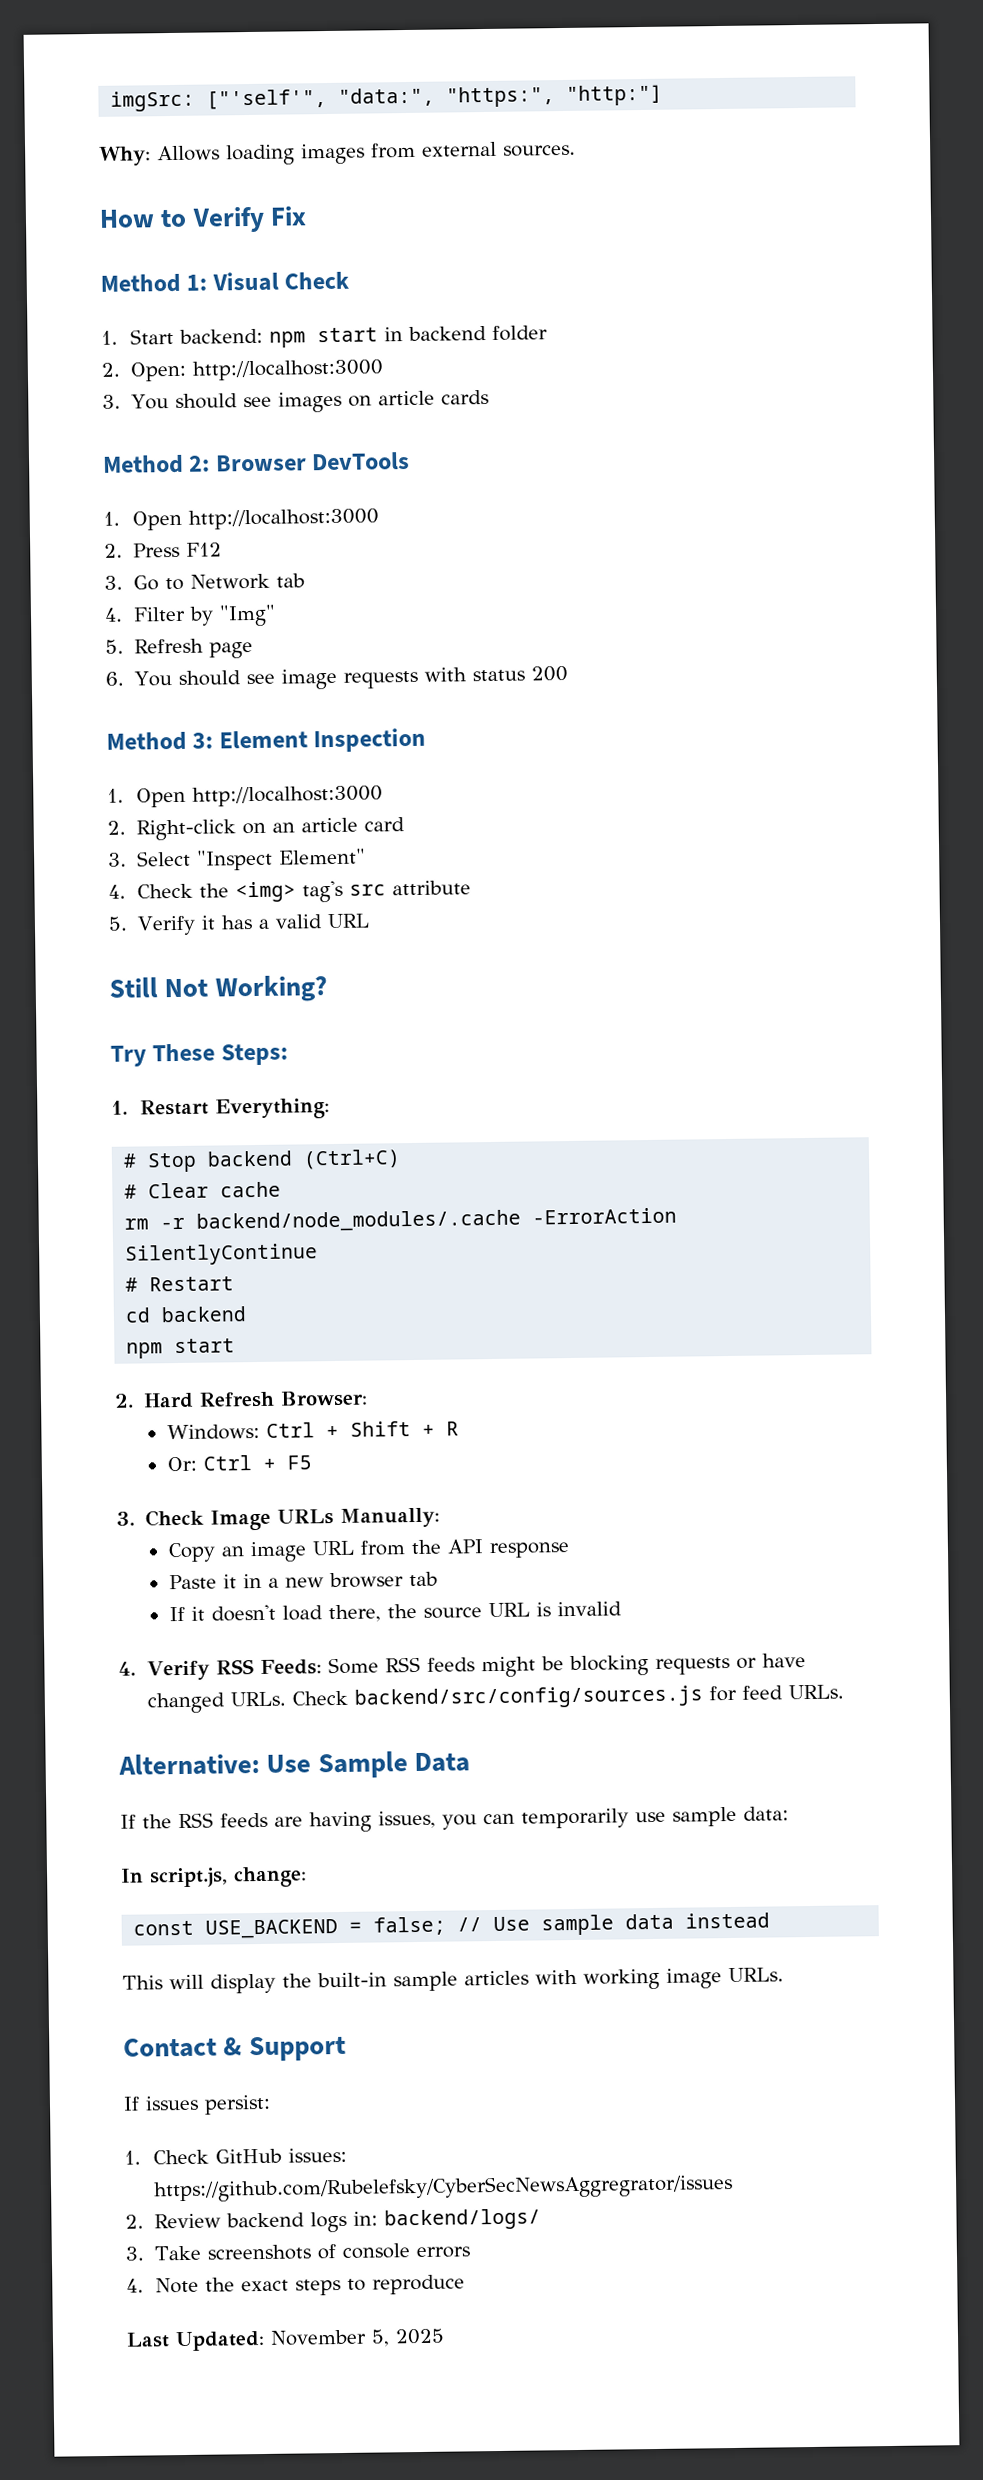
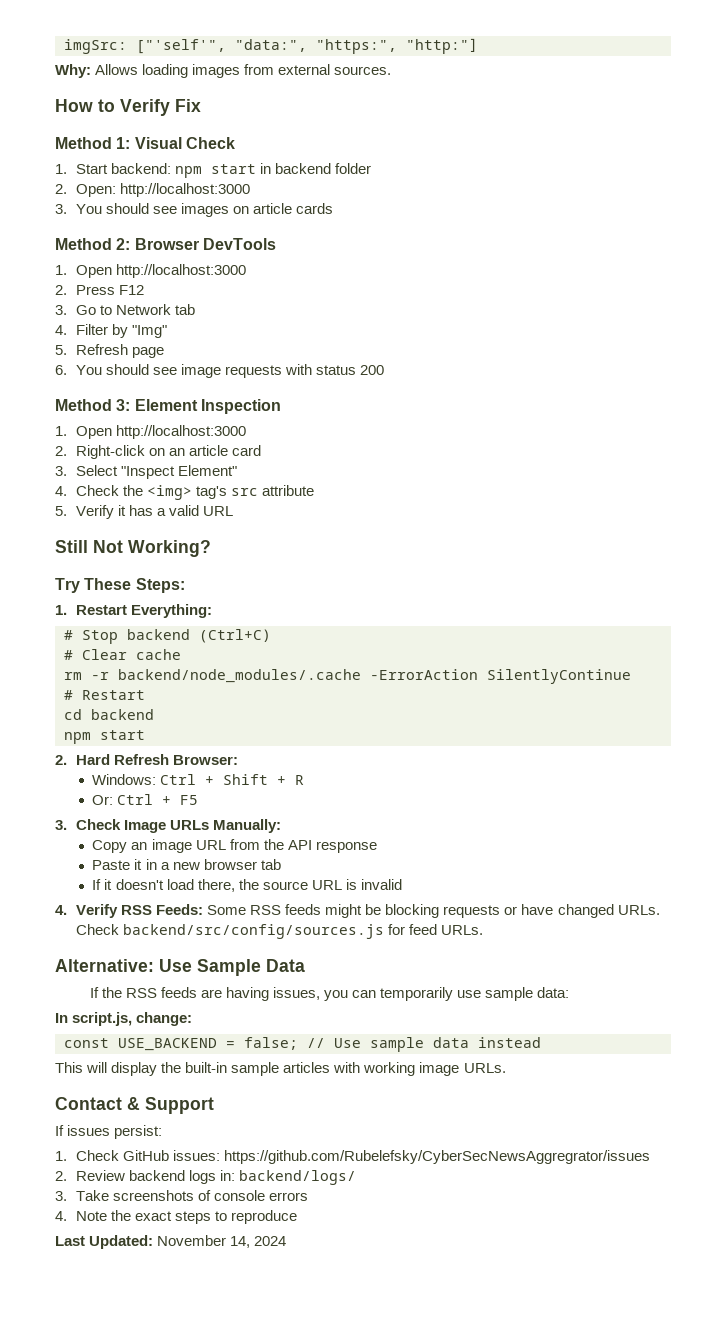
- Last Updated: November 5, 2025
+ Last Updated: November 14, 2024

